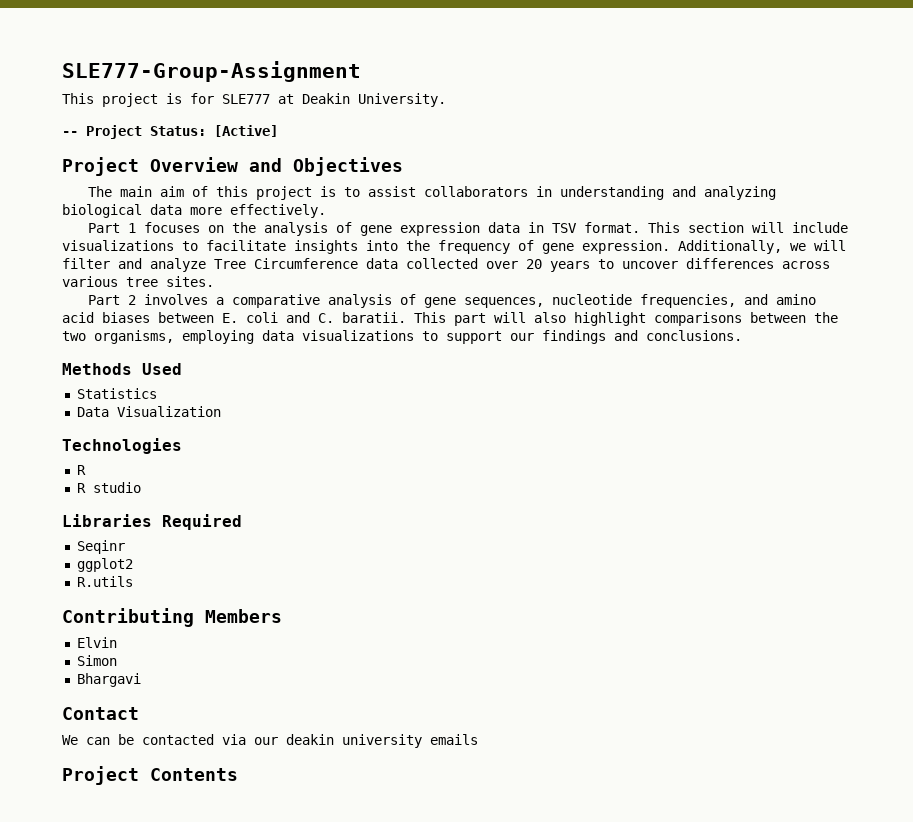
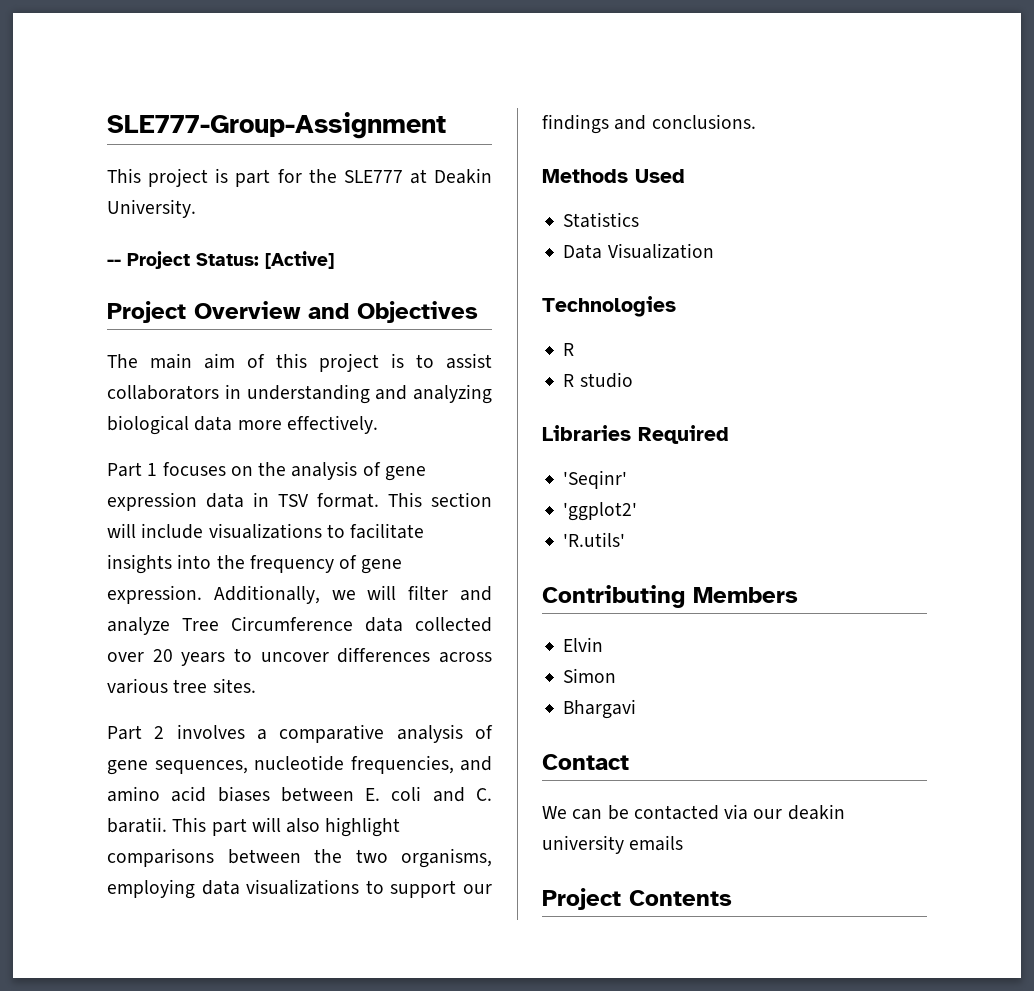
- This project is for SLE777 at Deakin University.
+ This project is part for the SLE777 at Deakin University.
- Seqinr
- ggplot2
- R.utils
+ 'Seqinr'
+ 'ggplot2'
+ 'R.utils'

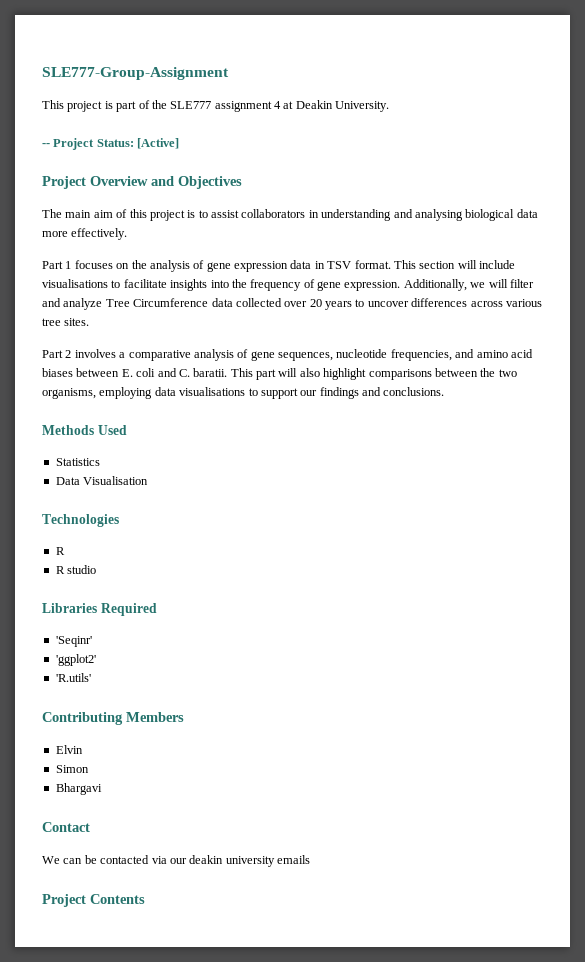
- This project is part for the SLE777 at Deakin University.
+ This project is part of the SLE777 assignment 4 at Deakin University.
- The main aim of this project is to assist collaborators in understanding and analyzing biological data more effectively.
+ The main aim of this project is to assist collaborators in understanding and analysing biological data more effectively.
- This section will include visualizations to facilitate insights into the frequency of gene expression.
+ This section will include visualisations to facilitate insights into the frequency of gene expression.
- This part will also highlight comparisons between the two organisms, employing data visualizations to support our findings and conclusions.
+ This part will also highlight comparisons between the two organisms, employing data visualisations to support our findings and conclusions.
- Data Visualization
+ Data Visualisation

